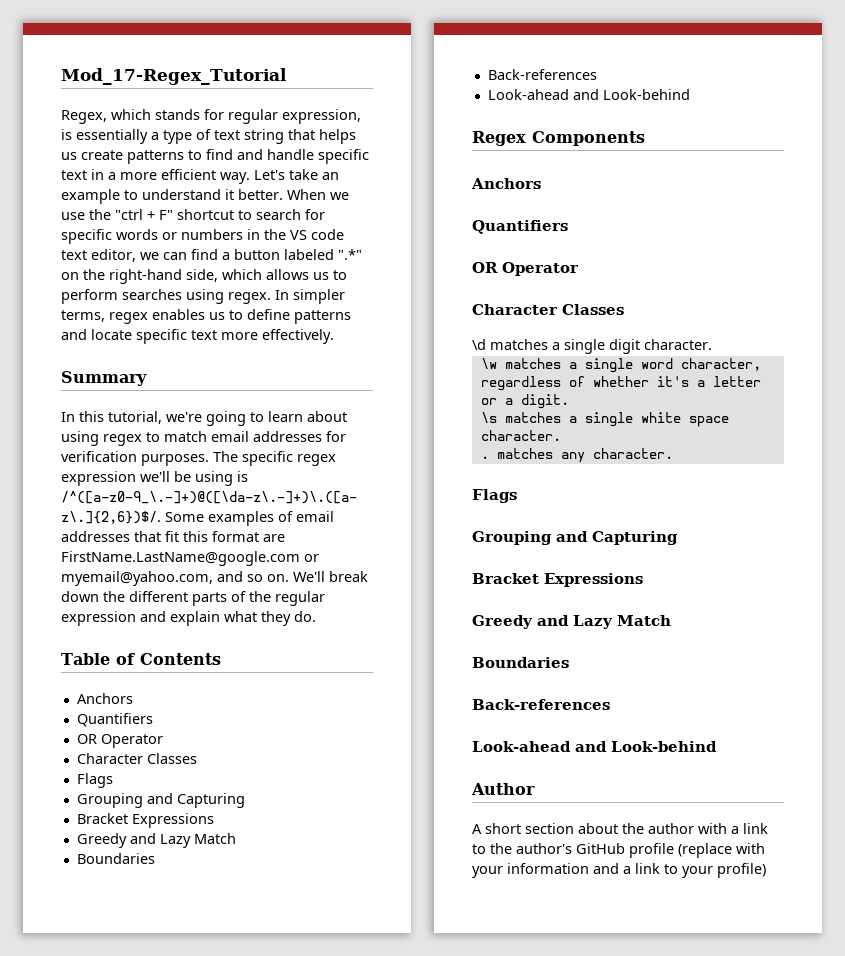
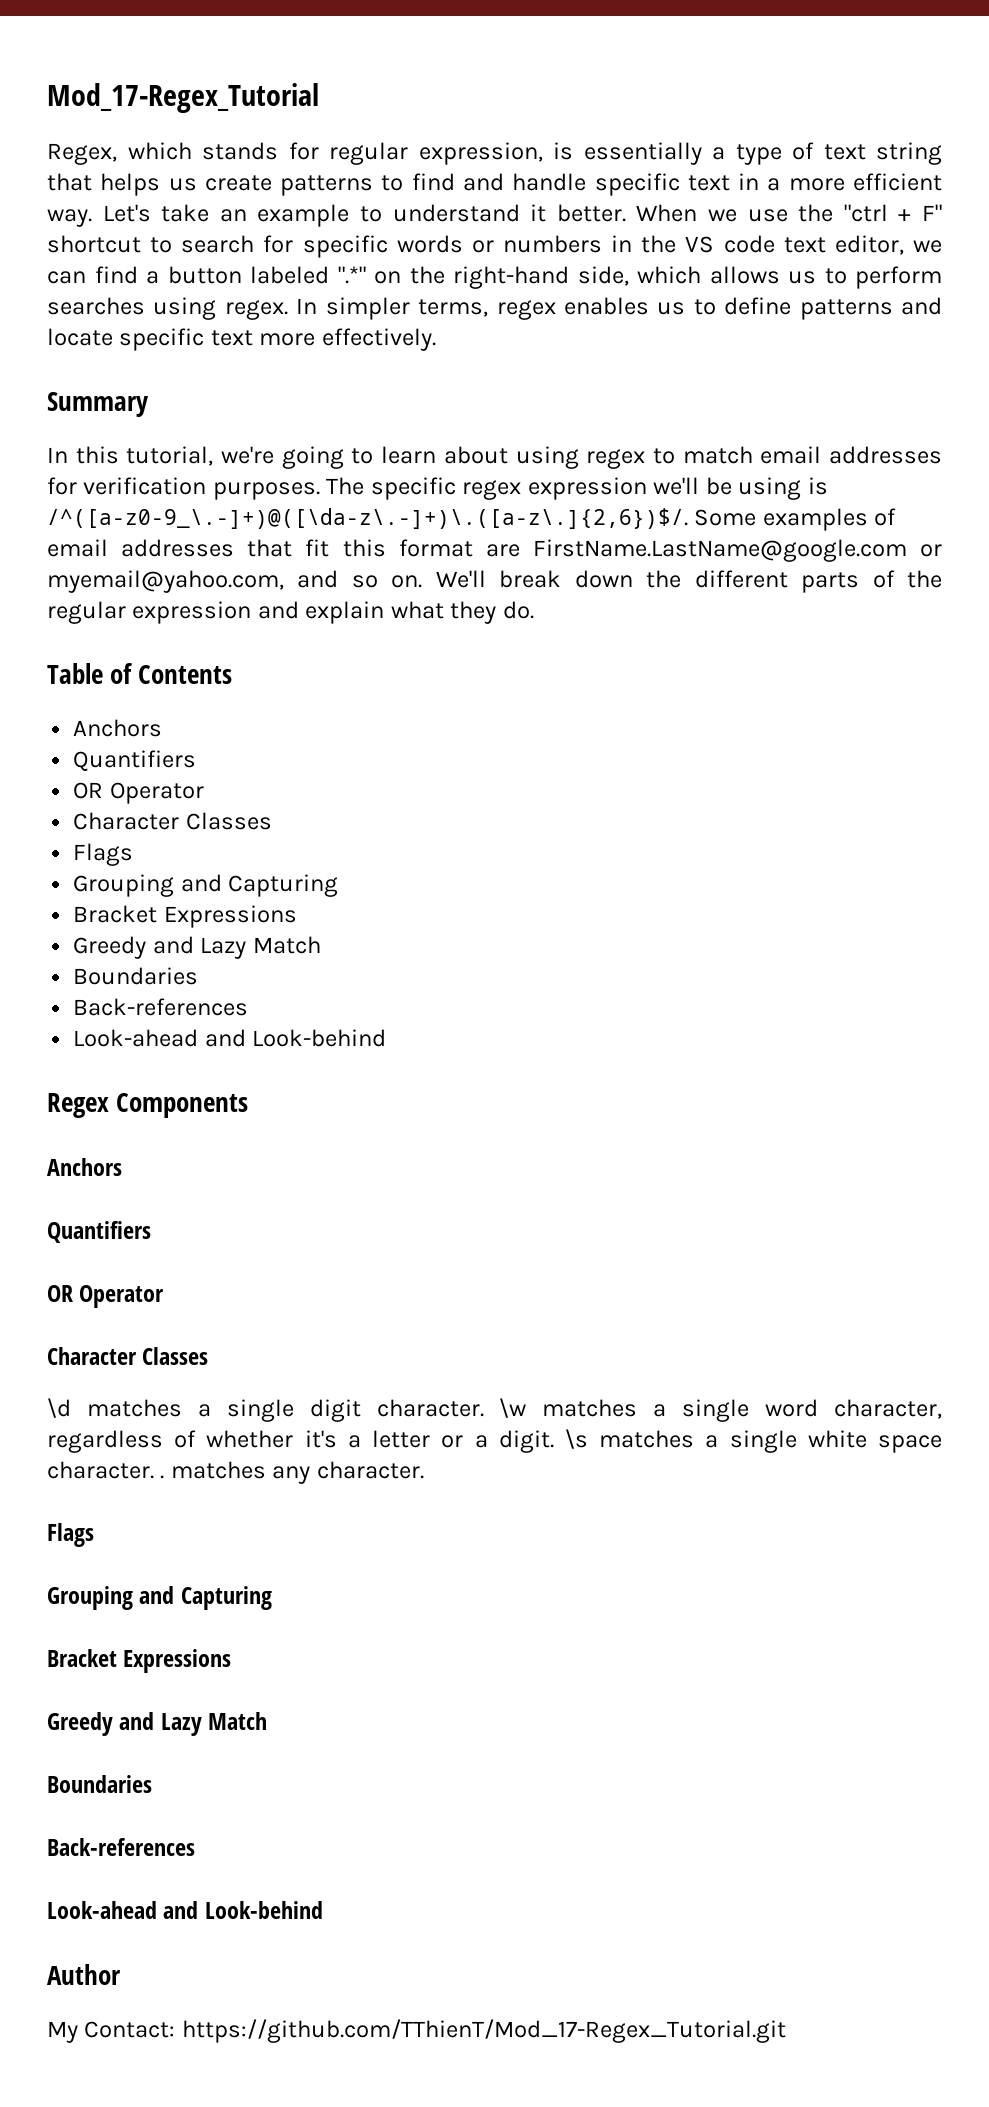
- \d matches a single digit character.
- \w matches a single word character, regardless of whether it's a letter or a digit.
- \s matches a single white space character.
- . matches any character.
+ \d matches a single digit character. \w matches a single word character, regardless of whether it's a letter or a digit. \s matches a single white space character. . matches any character.
- A short section about the author with a link to the author's GitHub profile (replace with your information and a link to your profile)
+ My Contact: https://github.com/TThienT/Mod_17-Regex_Tutorial.git

